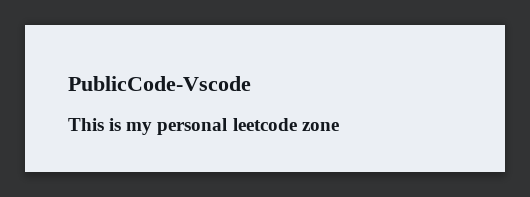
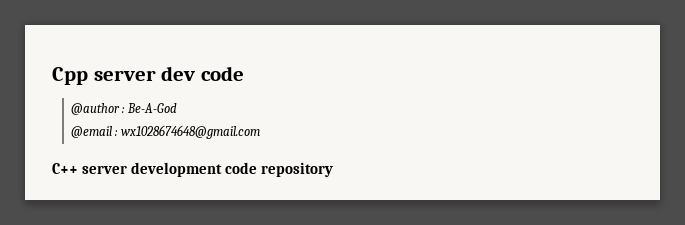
- PublicCode-Vscode
- This is my personal leetcode zone
+ Cpp server dev code
+ @author : Be-A-God
+ @email : wx1028674648@gmail.com
+ C++ server development code repository

